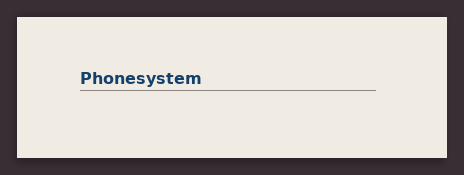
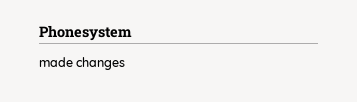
+ made changes

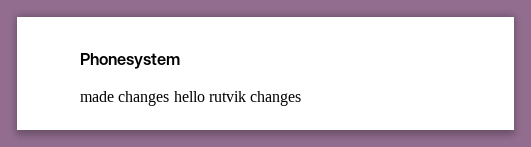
- made changes
+ made changes hello rutvik changes

